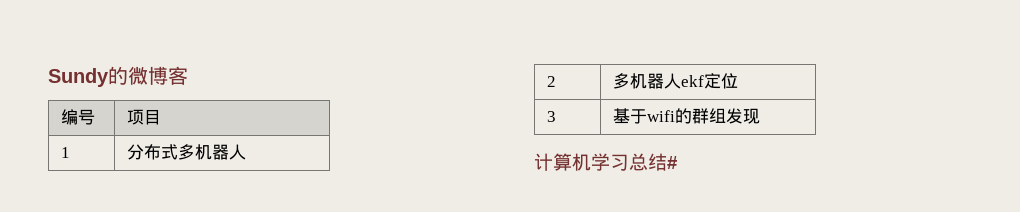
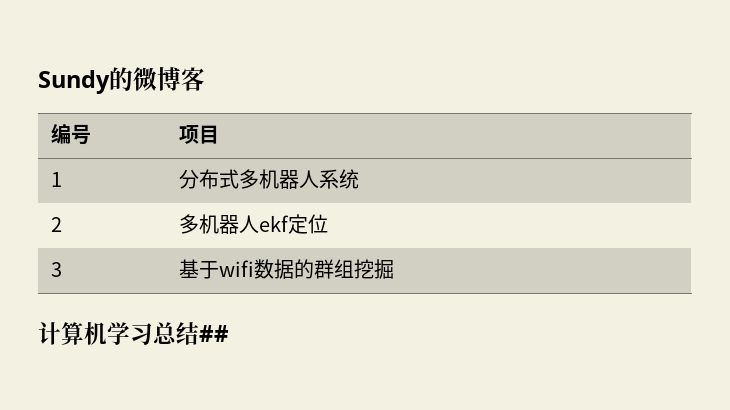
- 1 | 分布式多机器人
+ 1 | 分布式多机器人系统
- 3 | 基于wifi的群组发现
+ 3 | 基于wifi数据的群组挖掘
- 计算机学习总结#
+ 计算机学习总结##

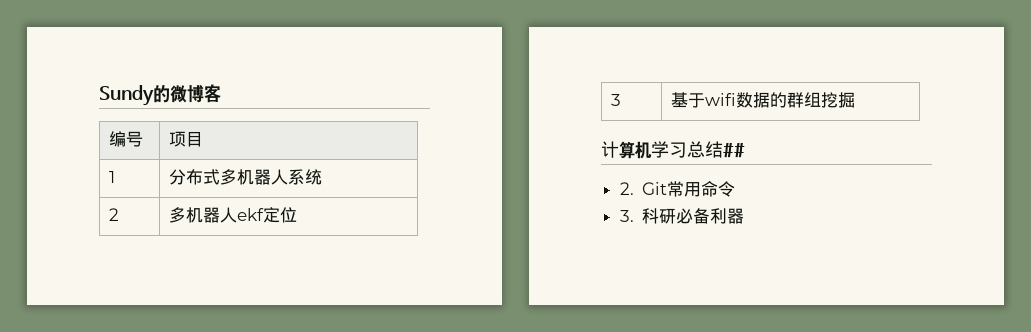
+ 2. Git常用命令
+ 3.科研必备利器

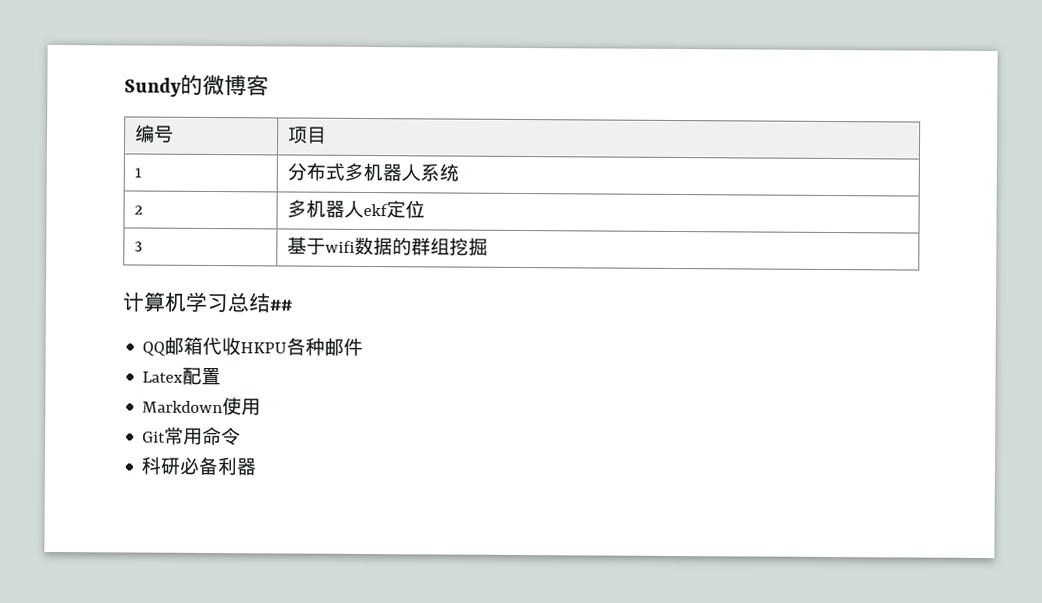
- 2. Git常用命令
+ QQ邮箱代收HKPU各种邮件
+ Latex配置
+ Markdown使用
+ Git常用命令
- 3.科研必备利器
+ 科研必备利器

